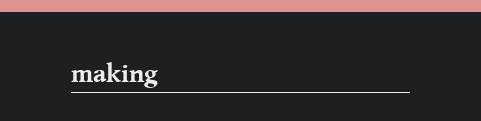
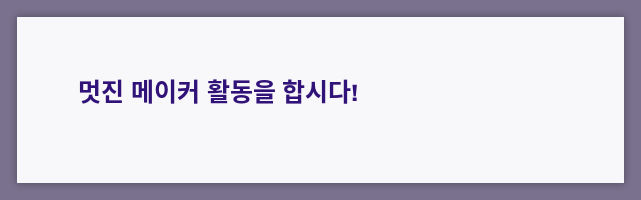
- making
+ 멋진 메이커 활동을 합시다!

